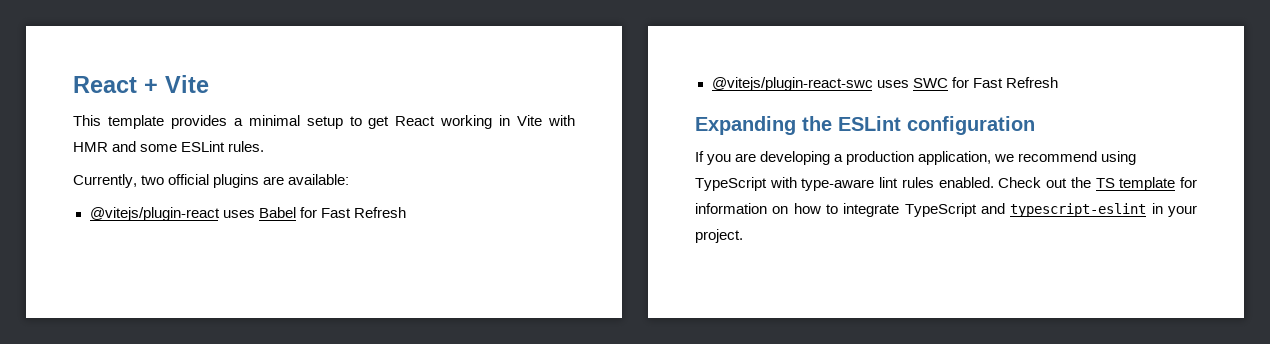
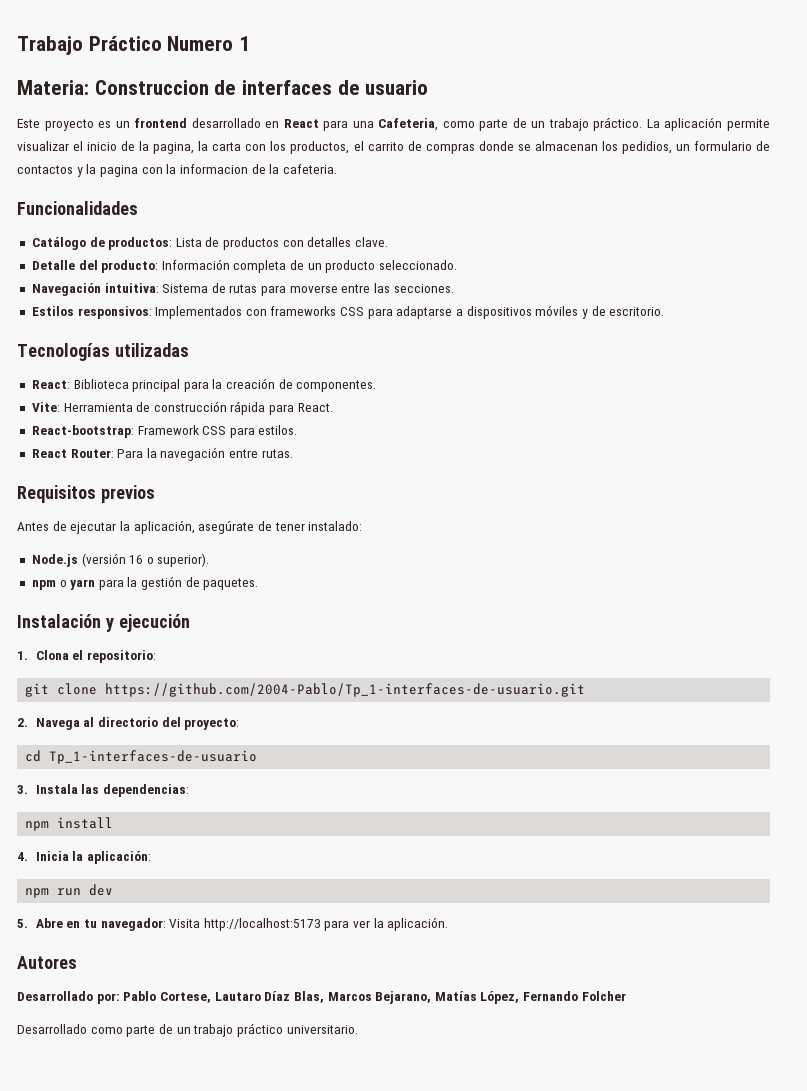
- React + Vite
- This template provides a minimal setup to get React working in Vite with HMR and some ESLint rules.
- Currently, two official plugins are available:
- @vitejs/plugin-react uses Babel for Fast Refresh
- @vitejs/plugin-react-swc uses SWC for Fast Refresh
- Expanding the ESLint configuration
- If you are developing a production application, we recommend using TypeScript with type-aware lint rules enabled. Check out the TS template for information on how to integrate TypeScript and typescript-eslint in your project.
+ Trabajo Práctico Numero 1
+ Materia: Construccion de interfaces de usuario
+ Este proyecto es un frontend desarrollado en React para una Cafeteria, como parte de un trabajo práctico. La aplicación permite visualizar el inicio de la pagina, la carta con los productos, el carrito de compras donde se almacenan los pedidios, un formulario de contactos y la pagina con la informacion de la cafeteria.
+ Funcionalidades
+ Catálogo de productos: Lista de productos con detalles clave.
+ Detalle del producto: Información completa de un producto seleccionado.
+ Navegación intuitiva: Sistema de rutas para moverse entre las secciones.
+ Estilos responsivos: Implementados con frameworks CSS para adaptarse a dispositivos móviles y de escritorio.
+ Tecnologías utilizadas
+ React: Biblioteca principal para la creación de componentes.
+ Vite: Herramienta de construcción rápida para React.
+ React-bootstrap: Framework CSS para estilos.
+ React Router: Para la navegación entre rutas.
+ Requisitos previos
+ Antes de ejecutar la aplicación, asegúrate de tener instalado:
+ Node.js (versión 16 o superior).
+ npm o yarn para la gestión de paquetes.
+ Instalación y ejecución
+ 1. Clona el repositorio:
+ git clone https://github.com/2004-Pablo/Tp_1-interfaces-de-usuario.git
+ 2. Navega al directorio del proyecto:
+ cd Tp_1-interfaces-de-usuario
+ 3. Instala las dependencias:
+ npm install
+ 4. Inicia la aplicación:
+ npm run dev
+ 5. Abre en tu navegador: Visita http://localhost:5173 para ver la aplicación.
+ Autores
+ Desarrollado por: Pablo Cortese, Lautaro Díaz Blas, Marcos Bejarano, Matías López, Fernando Folcher
+ Desarrollado como parte de un trabajo práctico universitario.

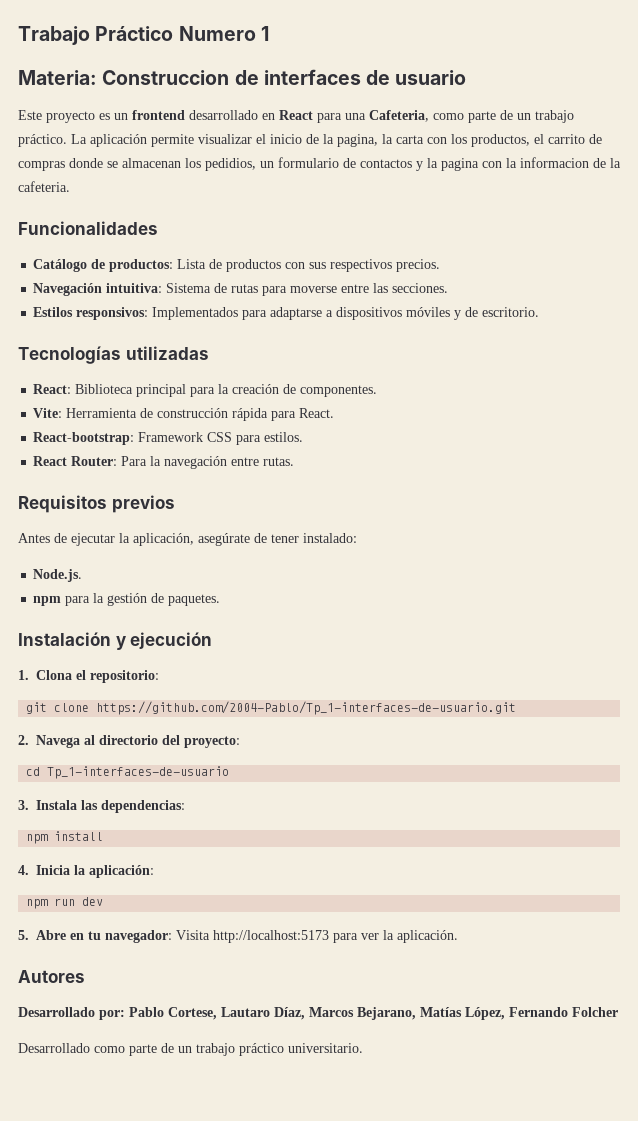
- Catálogo de productos: Lista de productos con detalles clave.
- Detalle del producto: Información completa de un producto seleccionado.
+ Catálogo de productos: Lista de productos con sus respectivos precios.
- Estilos responsivos: Implementados con frameworks CSS para adaptarse a dispositivos móviles y de escritorio.
+ Estilos responsivos: Implementados para adaptarse a dispositivos móviles y de escritorio.
- Node.js (versión 16 o superior).
- npm o yarn para la gestión de paquetes.
+ Node.js.
+ npm para la gestión de paquetes.
- Desarrollado por: Pablo Cortese, Lautaro Díaz Blas, Marcos Bejarano, Matías López, Fernando Folcher
+ Desarrollado por: Pablo Cortese, Lautaro Díaz, Marcos Bejarano, Matías López, Fernando Folcher

